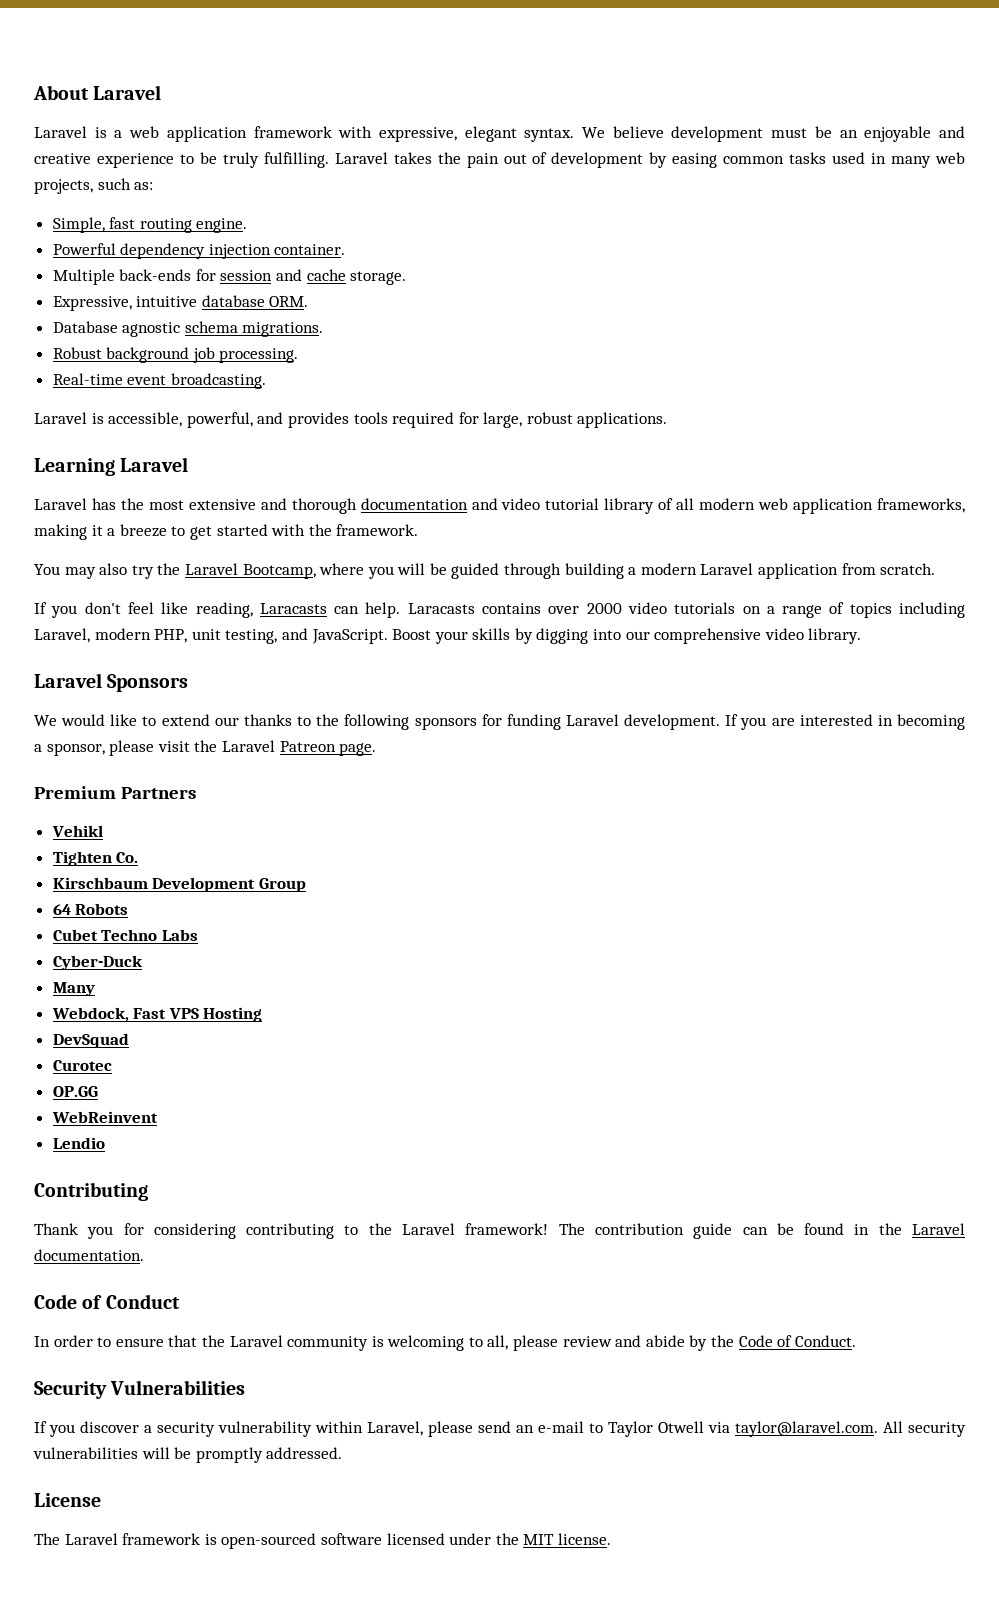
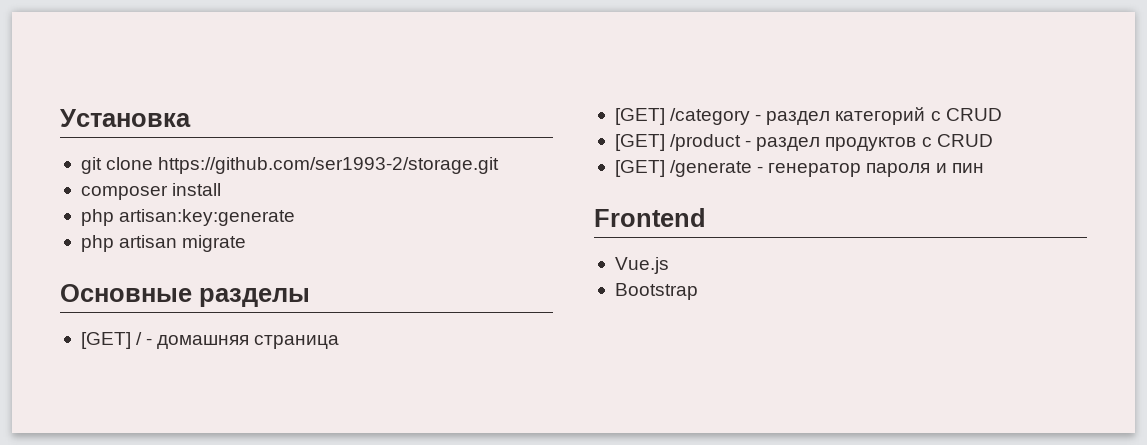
- About Laravel
- Laravel is a web application framework with expressive, elegant syntax. We believe development must be an enjoyable and creative experience to be truly fulfilling. Laravel takes the pain out of development by easing common tasks used in many web projects, such as:
- Simple, fast routing engine.
- Powerful dependency injection container.
- Multiple back-ends for session and cache storage.
- Expressive, intuitive database ORM.
- Database agnostic schema migrations.
- Robust background job processing.
- Real-time event broadcasting.
- Laravel is accessible, powerful, and provides tools required for large, robust applications.
- Learning Laravel
- Laravel has the most extensive and thorough documentation and video tutorial library of all modern web application frameworks, making it a breeze to get started with the framework.
- You may also try the Laravel Bootcamp, where you will be guided through building a modern Laravel application from scratch.
- If you don't feel like reading, Laracasts can help. Laracasts contains over 2000 video tutorials on a range of topics including Laravel, modern PHP, unit testing, and JavaScript. Boost your skills by digging into our comprehensive video library.
- Laravel Sponsors
- We would like to extend our thanks to the following sponsors for funding Laravel development. If you are interested in becoming a sponsor, please visit the Laravel Patreon page.
- Premium Partners
- Vehikl
- Tighten Co.
- Kirschbaum Development Group
- 64 Robots
- Cubet Techno Labs
- Cyber-Duck
- Many
- Webdock, Fast VPS Hosting
- DevSquad
- Curotec
- OP.GG
- WebReinvent
- Lendio
- Contributing
- Thank you for considering contributing to the Laravel framework! The contribution guide can be found in the Laravel documentation.
- Code of Conduct
- In order to ensure that the Laravel community is welcoming to all, please review and abide by the Code of Conduct.
- Security Vulnerabilities
- If you discover a security vulnerability within Laravel, please send an e-mail to Taylor Otwell via taylor@laravel.com. All security vulnerabilities will be promptly addressed.
- License
- The Laravel framework is open-sourced software licensed under the MIT license.
+ Установка
+ git clone https://github.com/ser1993-2/storage.git
+ composer install
+ php artisan:key:generate
+ php artisan migrate
+ Основные разделы
+ [GET] / - домашняя страница
+ [GET] /category - раздел категорий с CRUD
+ [GET] /product - раздел продуктов с CRUD
+ [GET] /generate - генератор пароля и пин
+ Frontend
+ Vue.js
+ Bootstrap

